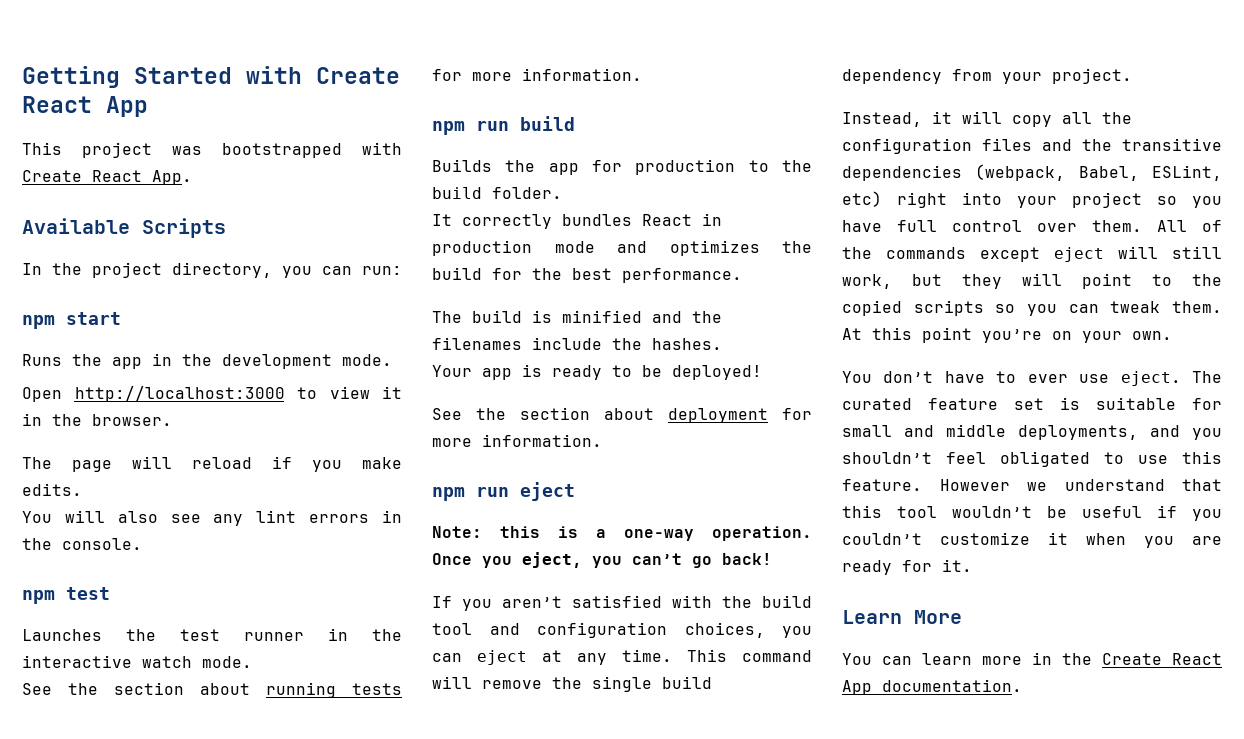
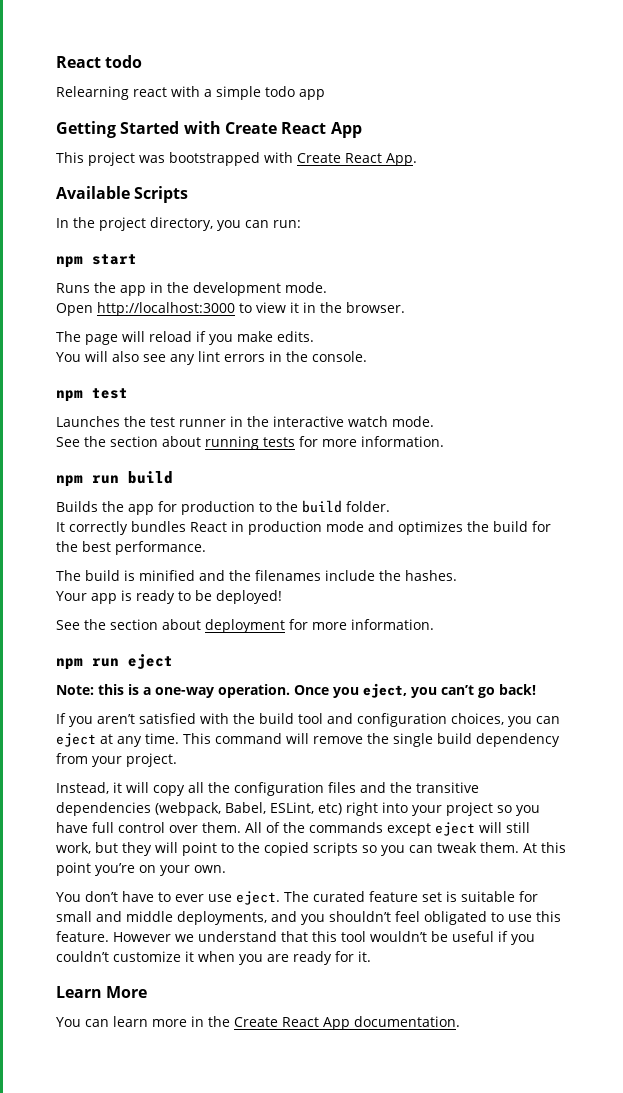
+ React todo
+ Relearning react with a simple todo app

